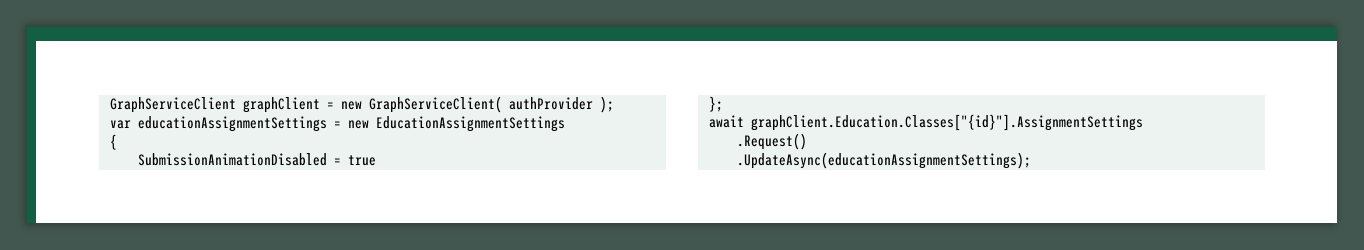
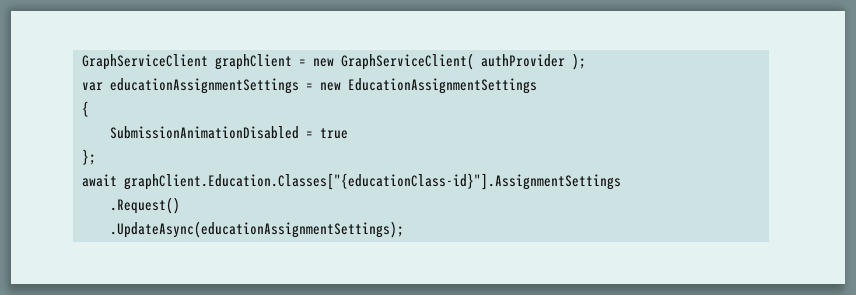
- await graphClient.Education.Classes["{id}"].AssignmentSettings
+ await graphClient.Education.Classes["{educationClass-id}"].AssignmentSettings

